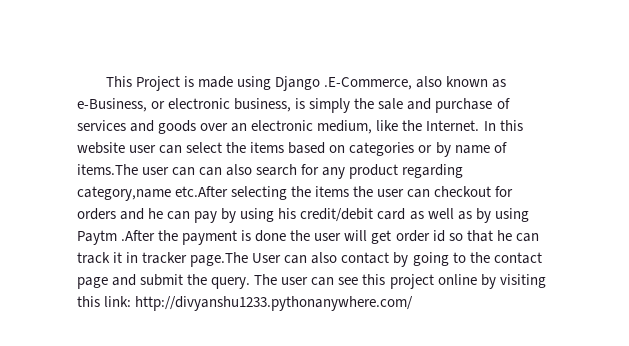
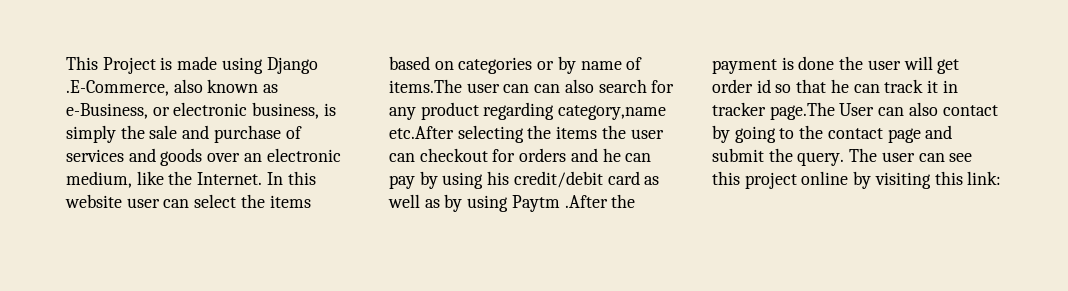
- The user can see this project online by visiting this link: http://divyanshu1233.pythonanywhere.com/
+ The user can see this project online by visiting this link:

